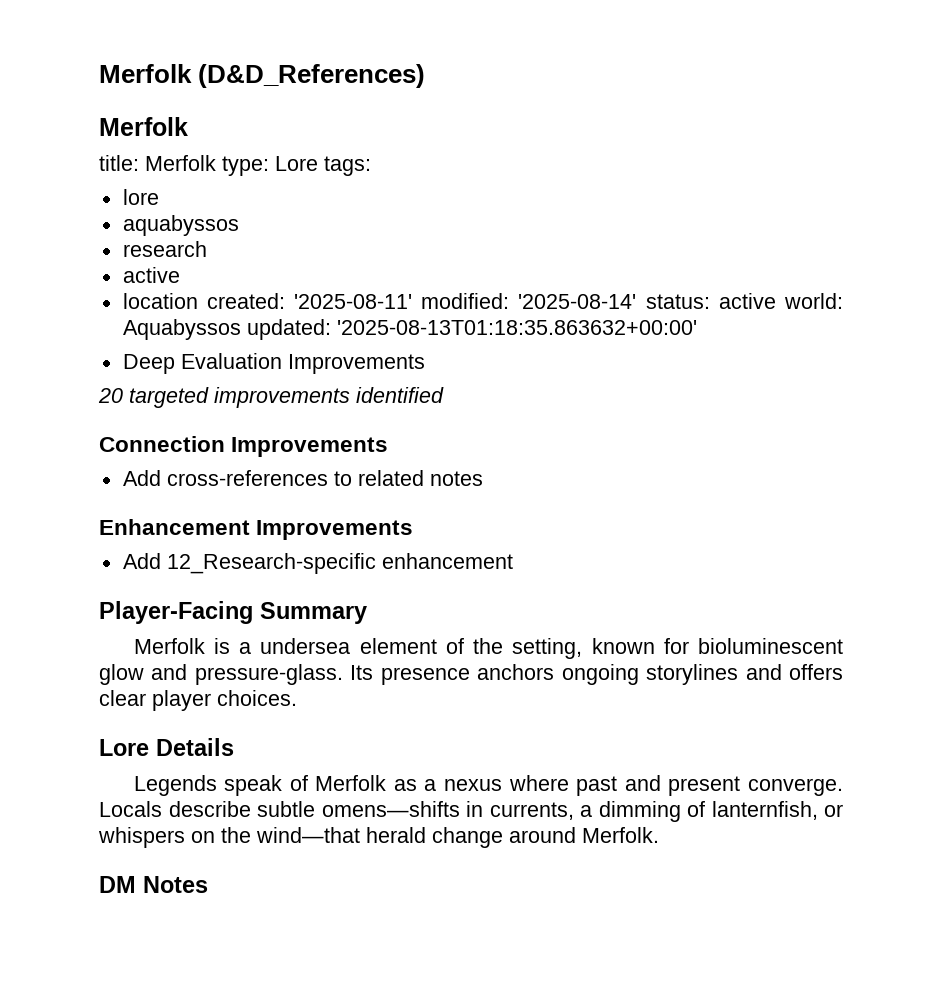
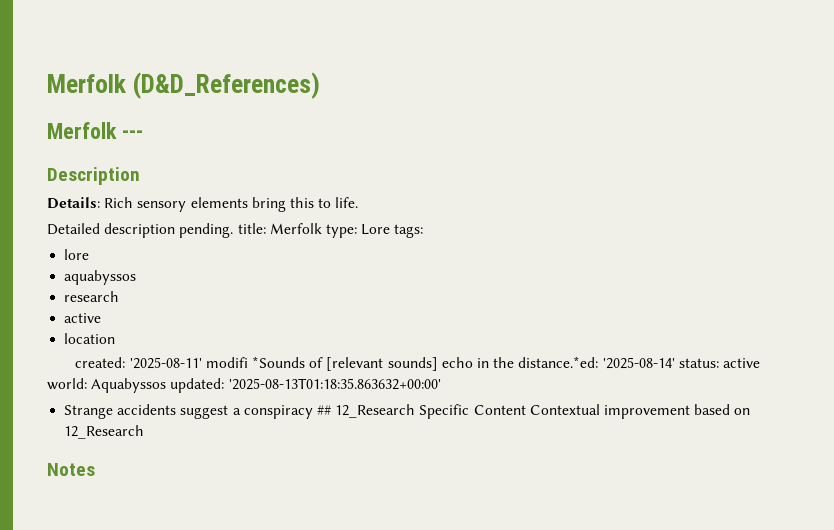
  Merfolk (D&D_References)
- Merfolk
- title: Merfolk type: Lore tags:
+ Merfolk ---
+ Description
+ Details: Rich sensory elements bring this to life.
+ Detailed description pending. title: Merfolk type: Lore tags:
- location created: '2025-08-11' modified: '2025-08-14' status: active world: Aquabyssos updated: '2025-08-13T01:18:35.863632+00:00'
+ location
+ created: '2025-08-11' modifi *Sounds of [relevant sounds] echo in the distance.*ed: '2025-08-14' status: active world: Aquabyssos updated: '2025-08-13T01:18:35.863632+00:00'
- Deep Evaluation Improvements
- 20 targeted improvements identified
- Connection Improvements
- Add cross-references to related notes
- Enhancement Improvements
- Add 12_Research-specific enhancement
- Player-Facing Summary
- Merfolk is a undersea element of the setting, known for bioluminescent glow and pressure-glass. Its presence anchors ongoing storylines and offers clear player choices.
- Lore Details
- Legends speak of Merfolk as a nexus where past and present converge. Locals describe subtle omens—shifts in currents, a dimming of lanternfish, or whispers on the wind—that herald change around Merfolk.
- DM Notes
+ Strange accidents suggest a conspiracy ## 12_Research Specific Content Contextual improvement based on 12_Research
+ Notes

